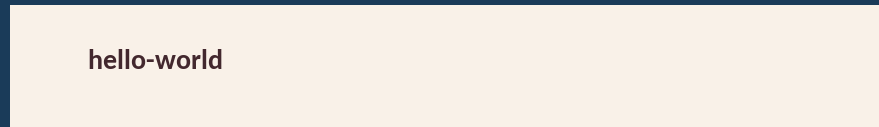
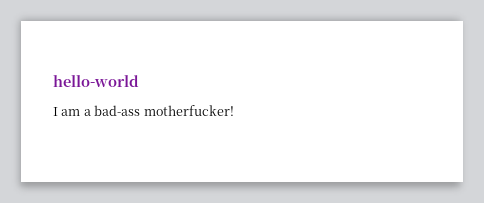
+ I am a bad-ass motherfucker!

